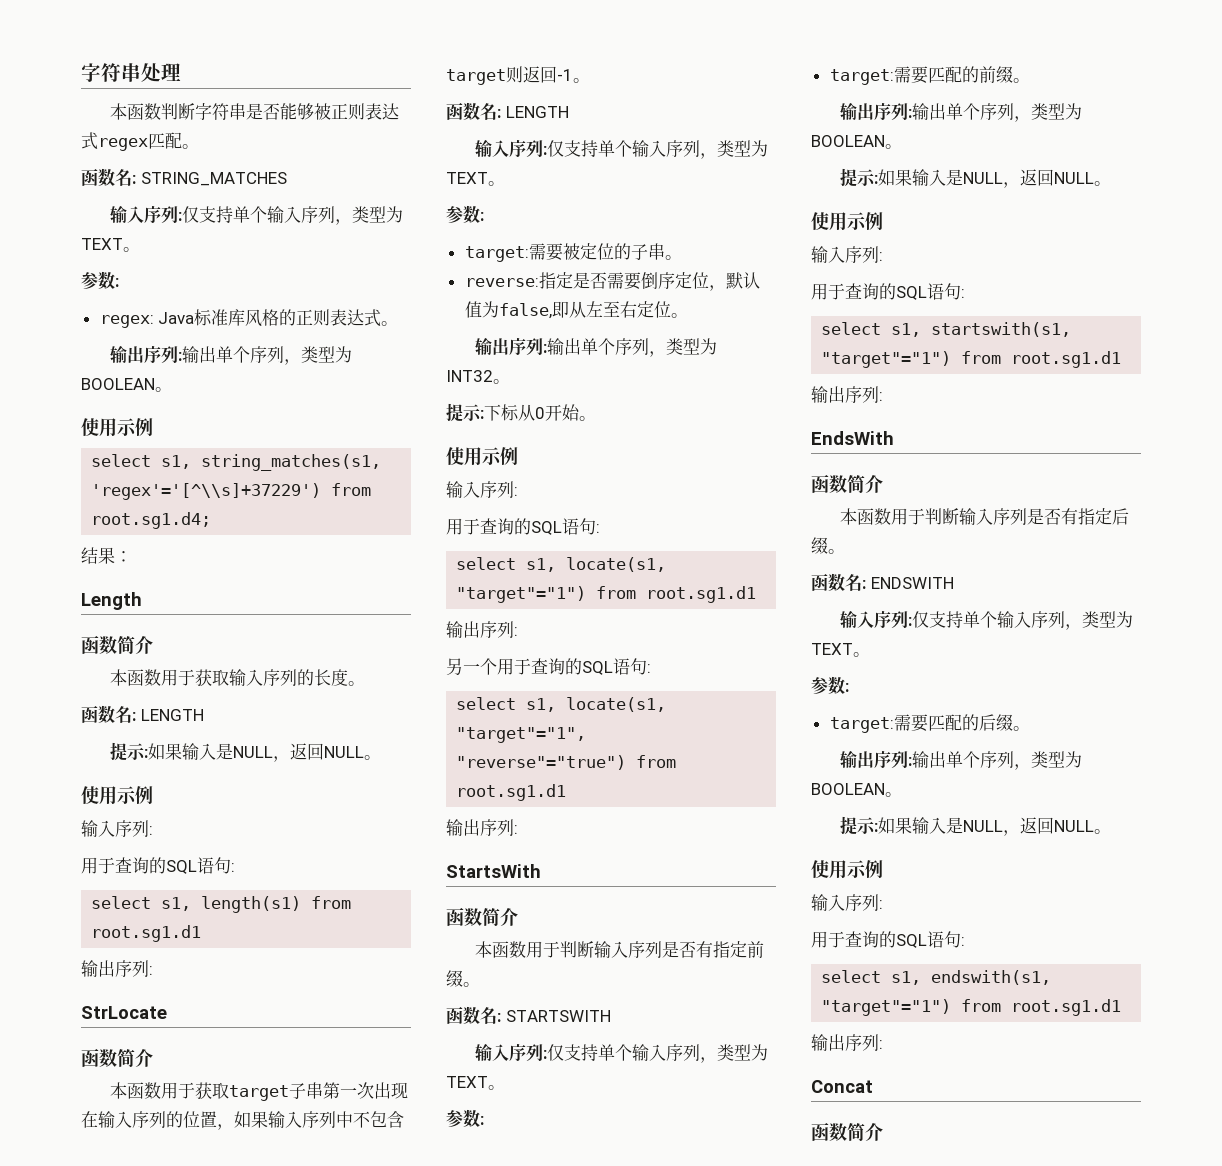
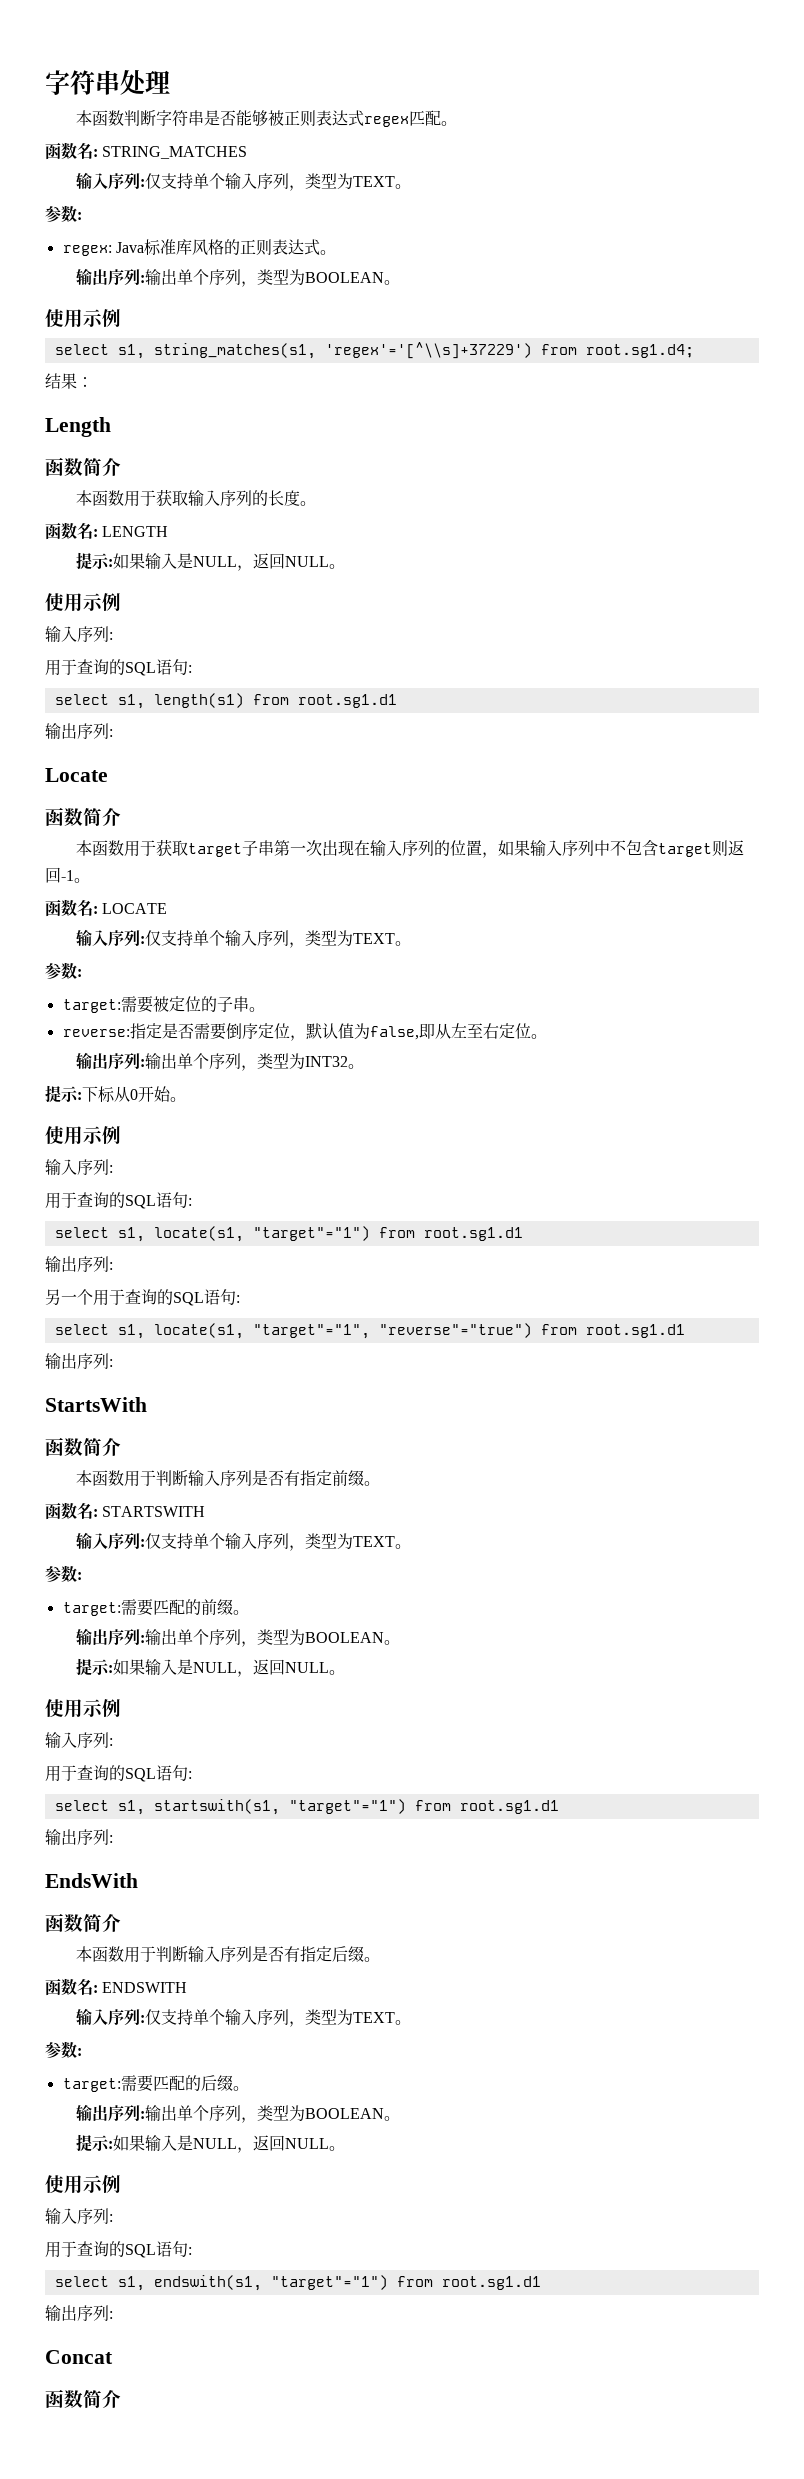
- StrLocate
+ Locate
  本函数用于获取target子串第一次出现在输入序列的位置，如果输入序列中不包含target则返回-1。
- 函数名: LENGTH
+ 函数名: LOCATE

